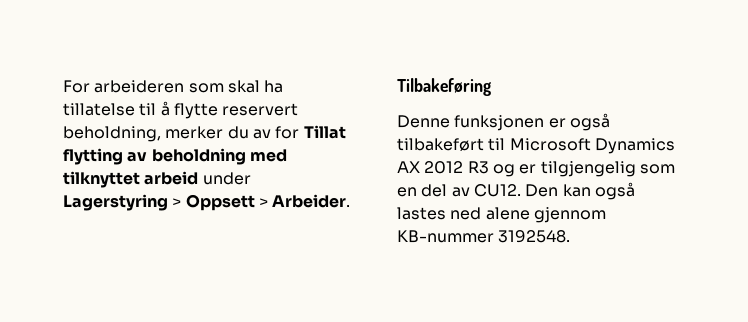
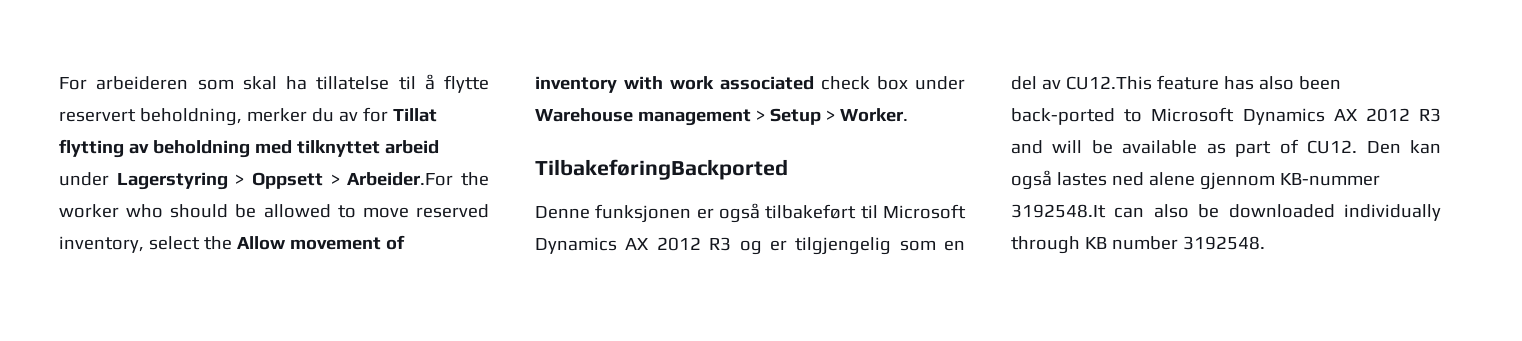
- For arbeideren som skal ha tillatelse til å flytte reservert beholdning, merker du av for Tillat flytting av beholdning med tilknyttet arbeid under Lagerstyring > Oppsett > Arbeider.
- Tilbakeføring
+ For arbeideren som skal ha tillatelse til å flytte reservert beholdning, merker du av for Tillat flytting av beholdning med tilknyttet arbeid under Lagerstyring > Oppsett > Arbeider.For the worker who should be allowed to move reserved inventory, select the Allow movement of inventory with work associated check box under Warehouse management > Setup > Worker.
+ TilbakeføringBackported
- Denne funksjonen er også tilbakeført til Microsoft Dynamics AX 2012 R3 og er tilgjengelig som en del av CU12.
+ Denne funksjonen er også tilbakeført til Microsoft Dynamics AX 2012 R3 og er tilgjengelig som en del av CU12.This feature has also been back-ported to Microsoft Dynamics AX 2012 R3 and will be available as part of CU12.
- Den kan også lastes ned alene gjennom KB-nummer 3192548.
+ Den kan også lastes ned alene gjennom KB-nummer 3192548.It can also be downloaded individually through KB number 3192548.

